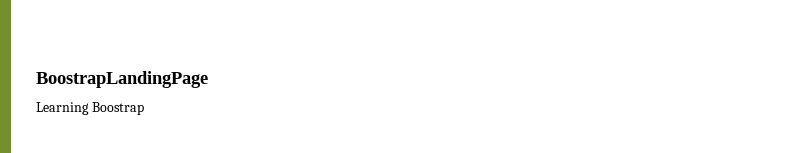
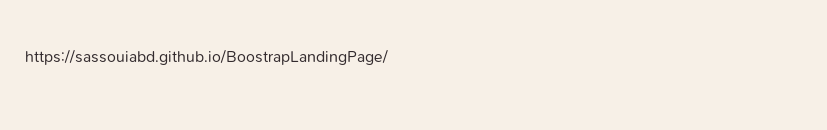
- BoostrapLandingPage
- Learning Boostrap
+ https://sassouiabd.github.io/BoostrapLandingPage/

